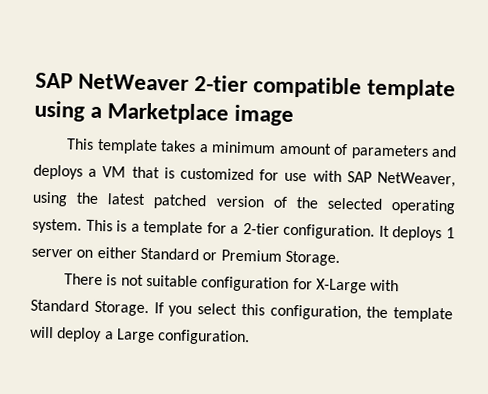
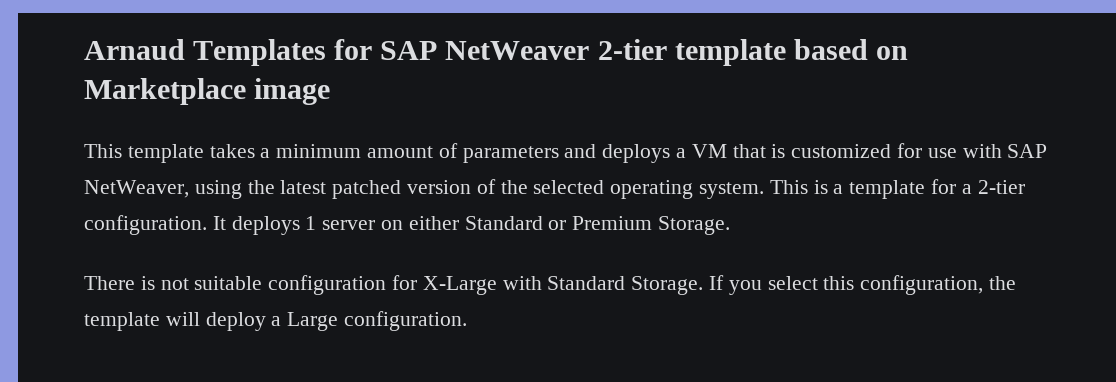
- SAP NetWeaver 2-tier compatible template using a Marketplace image
+ Arnaud Templates for SAP NetWeaver 2-tier template based on Marketplace image

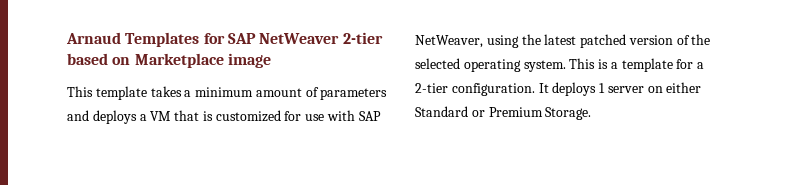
- Arnaud Templates for SAP NetWeaver 2-tier template based on Marketplace image
+ Arnaud Templates for SAP NetWeaver 2-tier based on Marketplace image
- There is not suitable configuration for X-Large with Standard Storage. If you select this configuration, the template will deploy a Large configuration.

